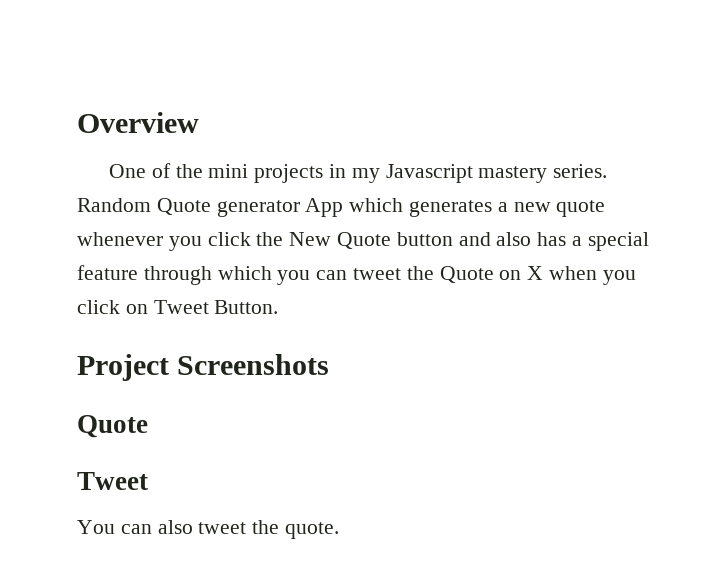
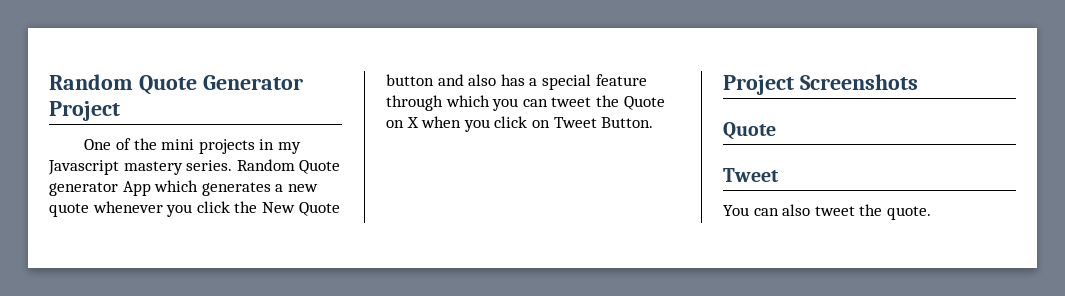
- Overview
+ Random Quote Generator Project

